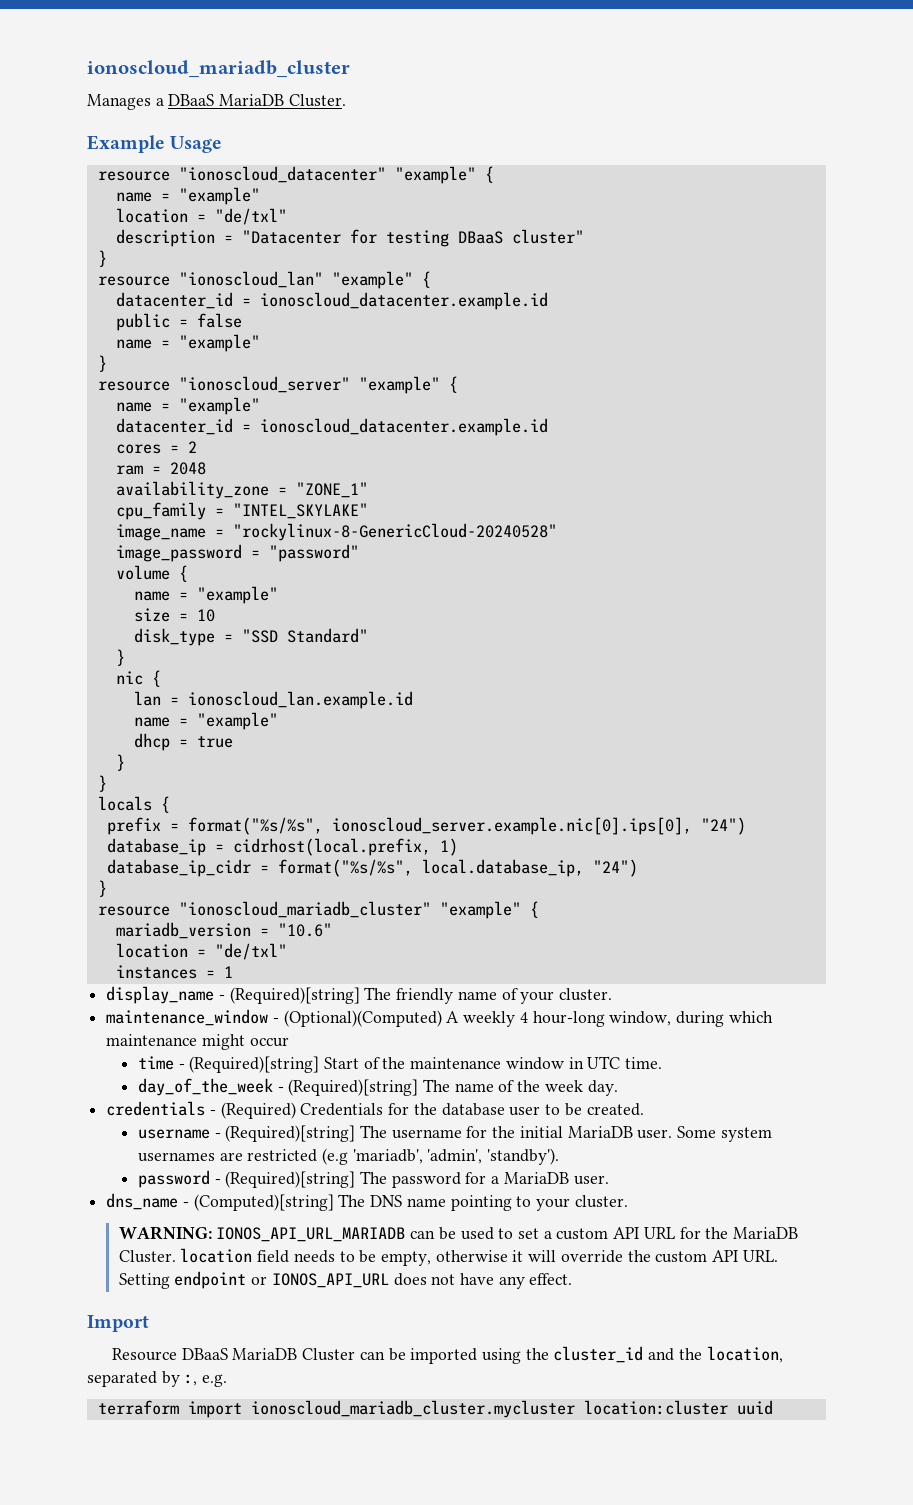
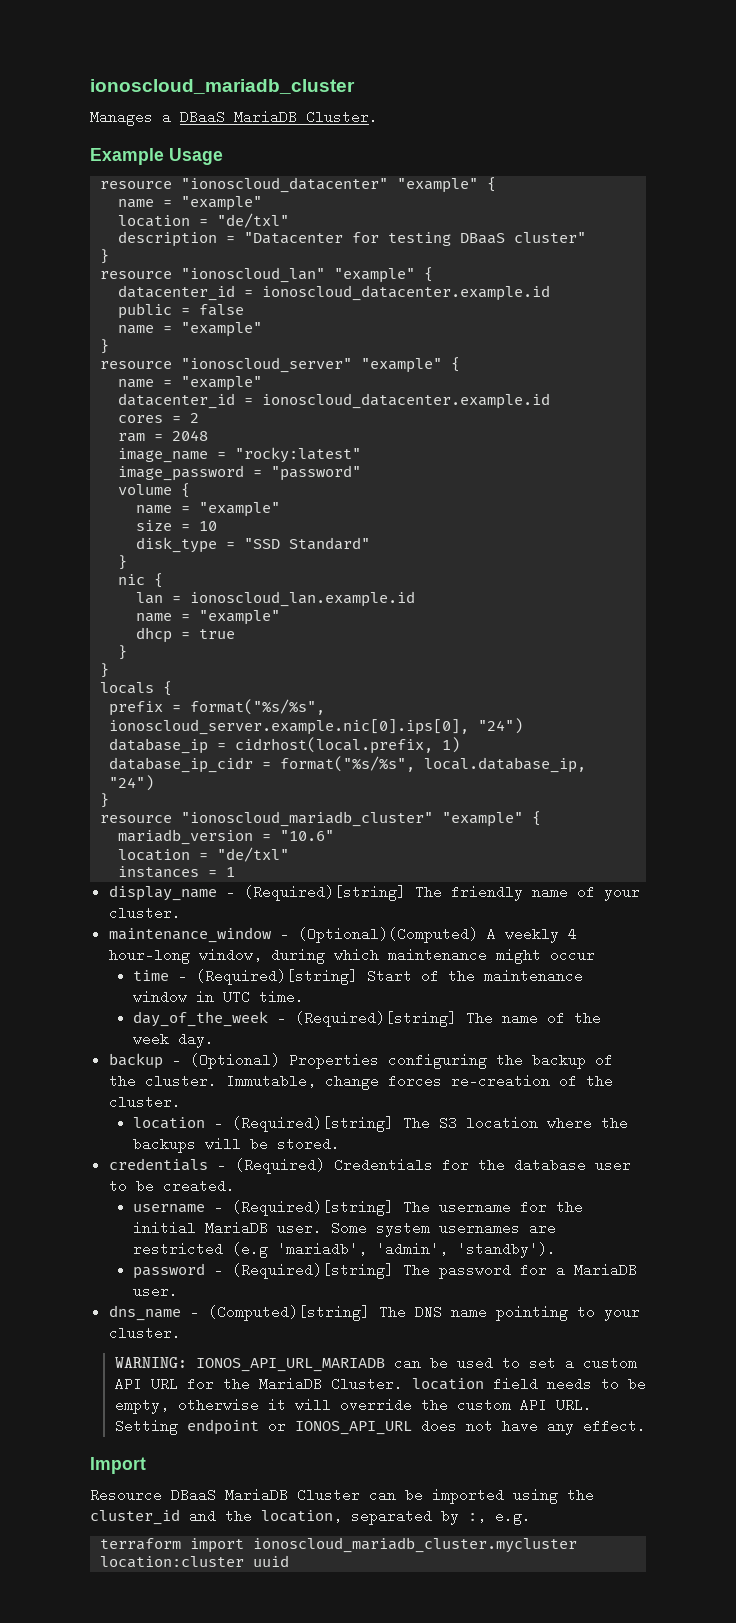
- availability_zone = "ZONE_1"
- cpu_family = "INTEL_SKYLAKE"
- image_name = "rockylinux-8-GenericCloud-20240528"
+ image_name = "rocky:latest"
+ backup - (Optional) Properties configuring the backup of the cluster. Immutable, change forces re-creation of the cluster.
+ location - (Required)[string] The S3 location where the backups will be stored.

